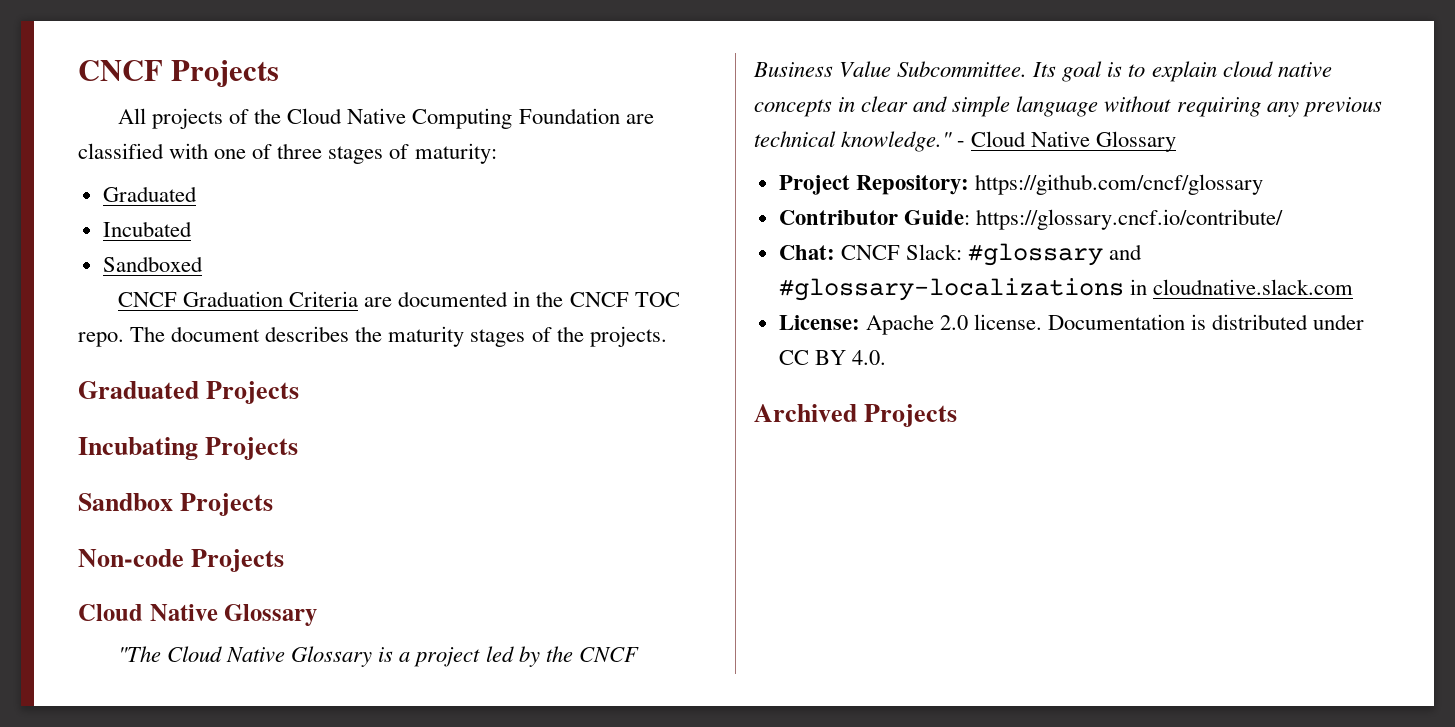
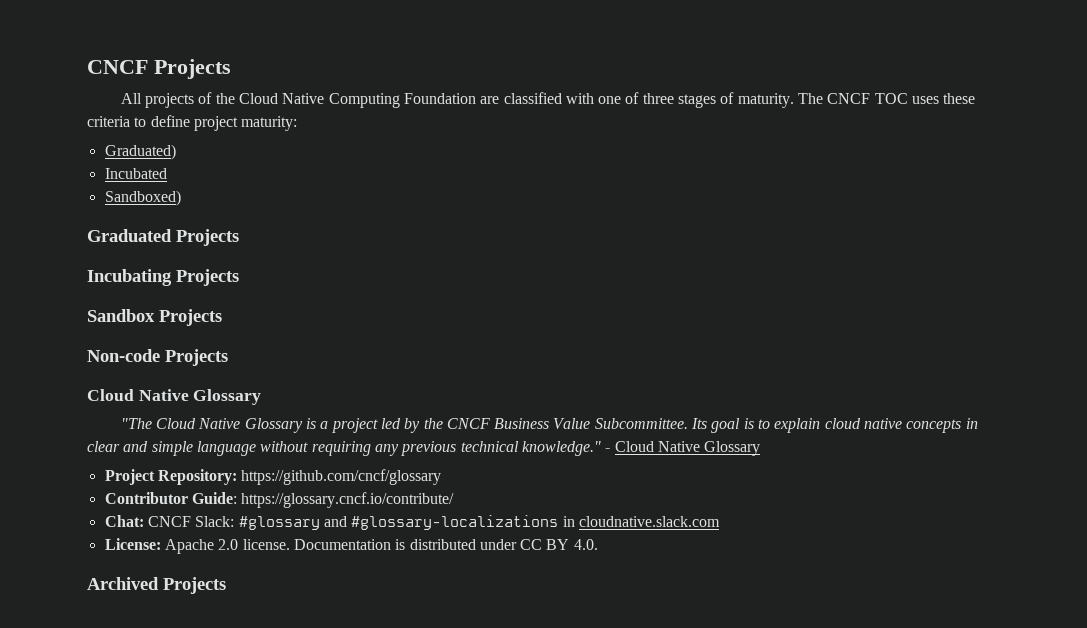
- All projects of the Cloud Native Computing Foundation are classified with one of three stages of maturity:
- Graduated
+ All projects of the Cloud Native Computing Foundation are classified with one of three stages of maturity. The CNCF TOC uses these criteria to define project maturity:
+ Graduated)
- Sandboxed
- CNCF Graduation Criteria are documented in the CNCF TOC repo. The document describes the maturity stages of the projects.
+ Sandboxed)

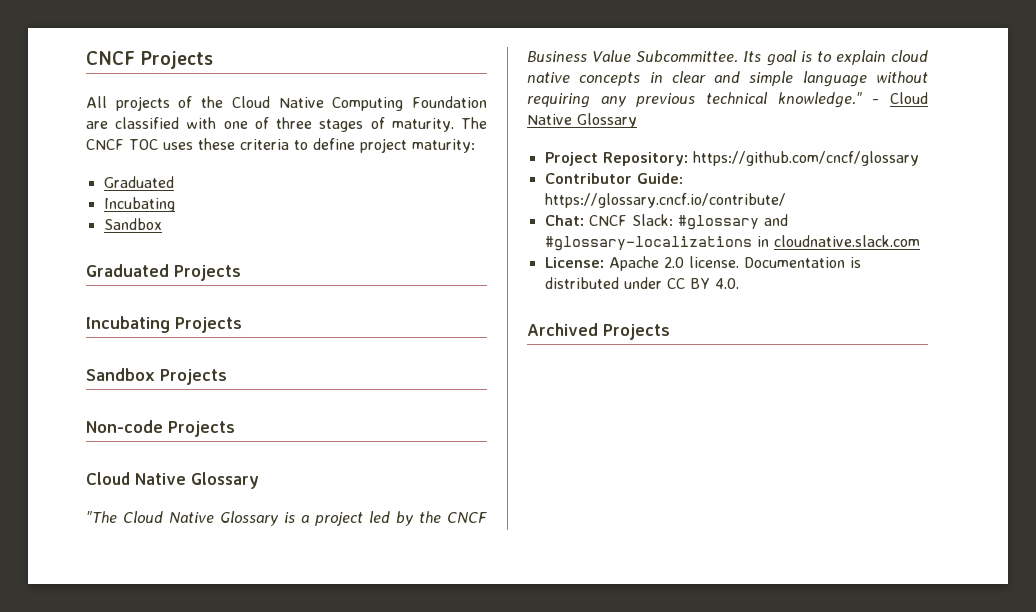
  The CNCF TOC uses these criteria to define project maturity:
- Graduated)
- Incubated
- Sandboxed)
+ Graduated
+ Incubating
+ Sandbox

